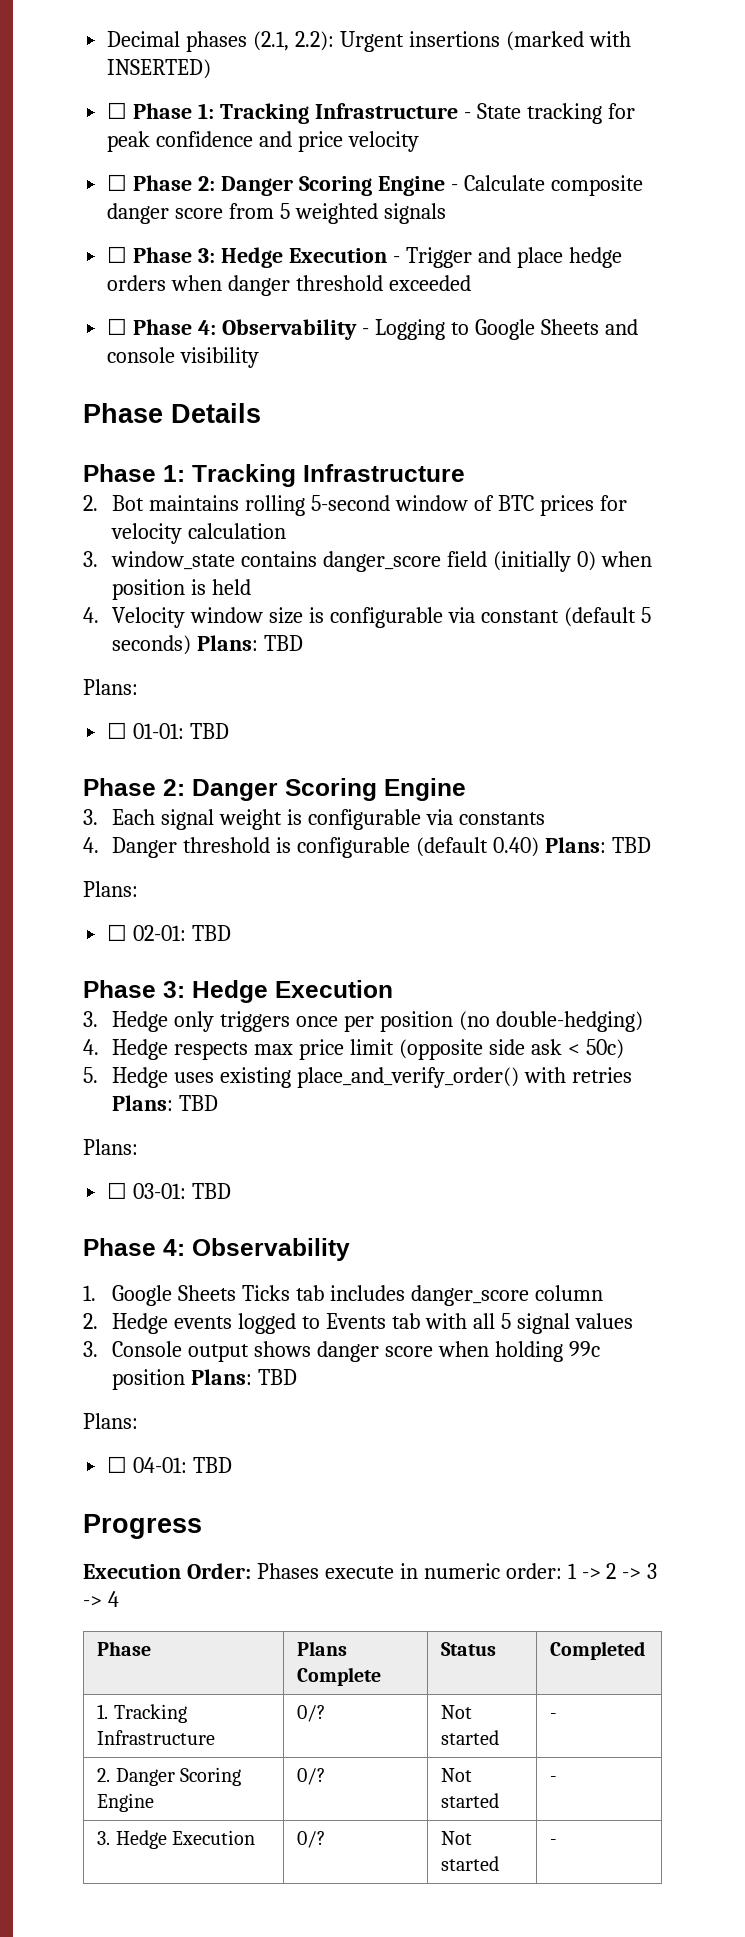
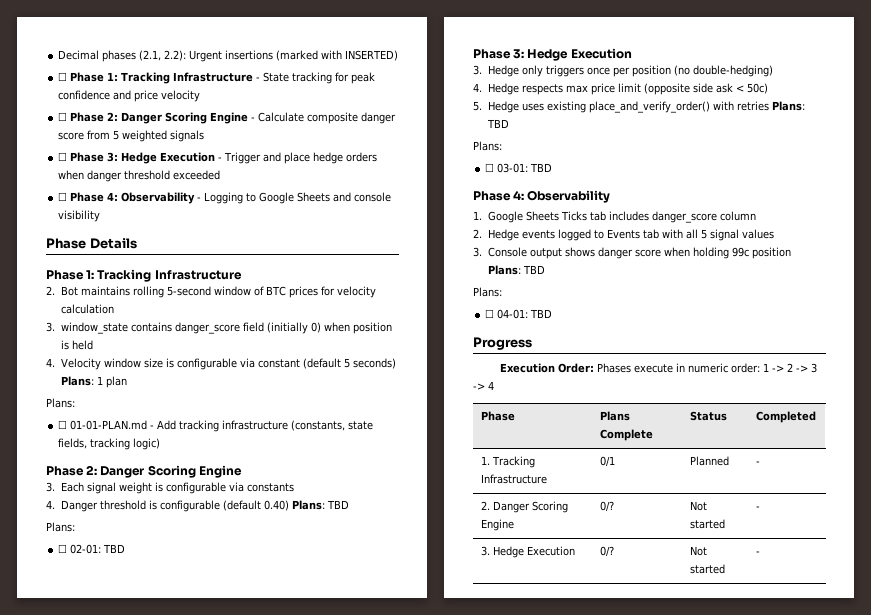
- 4. Velocity window size is configurable via constant (default 5 seconds) Plans: TBD
+ 4. Velocity window size is configurable via constant (default 5 seconds) Plans: 1 plan
  Plans:
- ☐ 01-01: TBD
+ ☐ 01-01-PLAN.md - Add tracking infrastructure (constants, state fields, tracking logic)
- 1. Tracking Infrastructure | 0/? | Not started | -
+ 1. Tracking Infrastructure | 0/1 | Planned | -

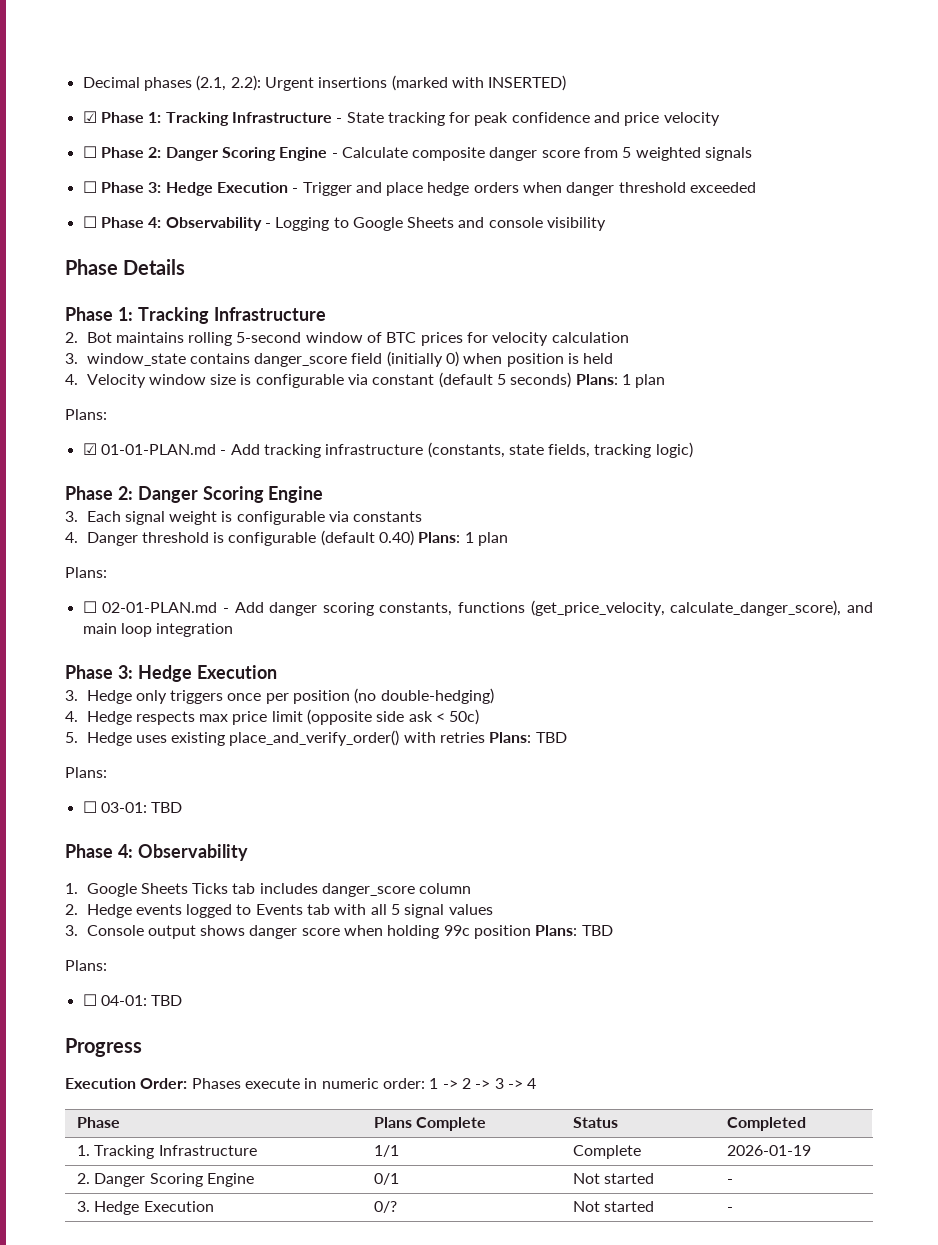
- ☐ Phase 1: Tracking Infrastructure - State tracking for peak confidence and price velocity
+ ☑ Phase 1: Tracking Infrastructure - State tracking for peak confidence and price velocity
- ☐ 01-01-PLAN.md - Add tracking infrastructure (constants, state fields, tracking logic)
+ ☑ 01-01-PLAN.md - Add tracking infrastructure (constants, state fields, tracking logic)
- 4. Danger threshold is configurable (default 0.40) Plans: TBD
+ 4. Danger threshold is configurable (default 0.40) Plans: 1 plan
  Plans:
- ☐ 02-01: TBD
+ ☐ 02-01-PLAN.md - Add danger scoring constants, functions (get_price_velocity, calculate_danger_score), and main loop integration
- 1. Tracking Infrastructure | 0/1 | Planned | -
+ 1. Tracking Infrastructure | 1/1 | Complete | 2026-01-19
- 2. Danger Scoring Engine | 0/? | Not started | -
+ 2. Danger Scoring Engine | 0/1 | Not started | -

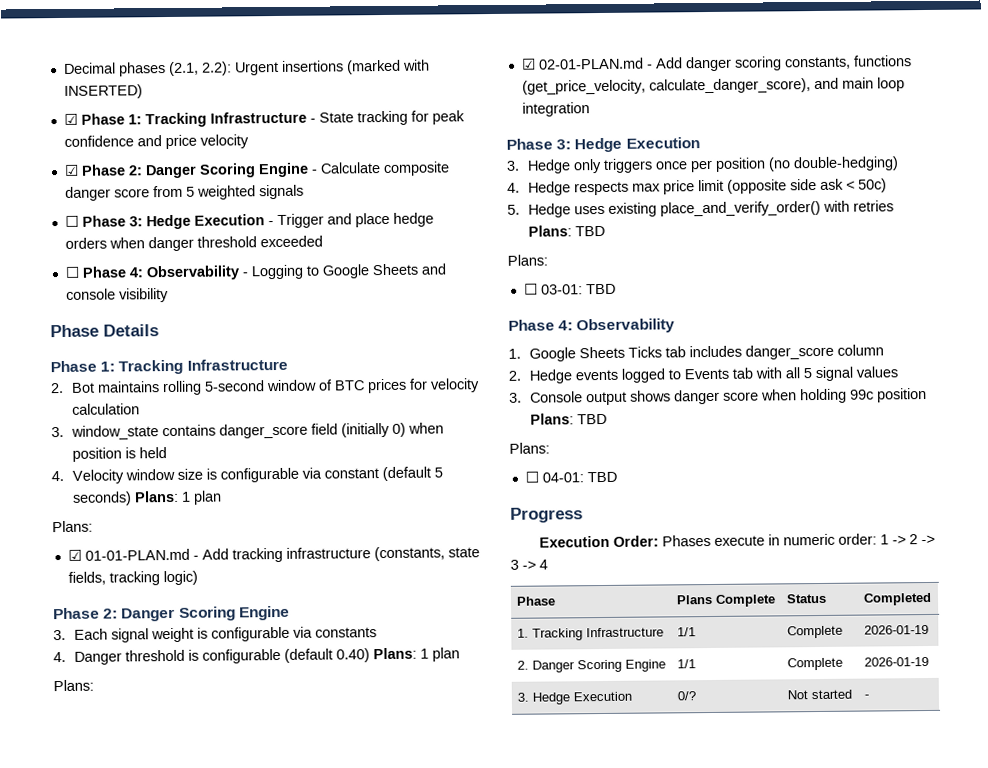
- ☐ Phase 2: Danger Scoring Engine - Calculate composite danger score from 5 weighted signals
+ ☑ Phase 2: Danger Scoring Engine - Calculate composite danger score from 5 weighted signals
- ☐ 02-01-PLAN.md - Add danger scoring constants, functions (get_price_velocity, calculate_danger_score), and main loop integration
+ ☑ 02-01-PLAN.md - Add danger scoring constants, functions (get_price_velocity, calculate_danger_score), and main loop integration
- 2. Danger Scoring Engine | 0/1 | Not started | -
+ 2. Danger Scoring Engine | 1/1 | Complete | 2026-01-19

